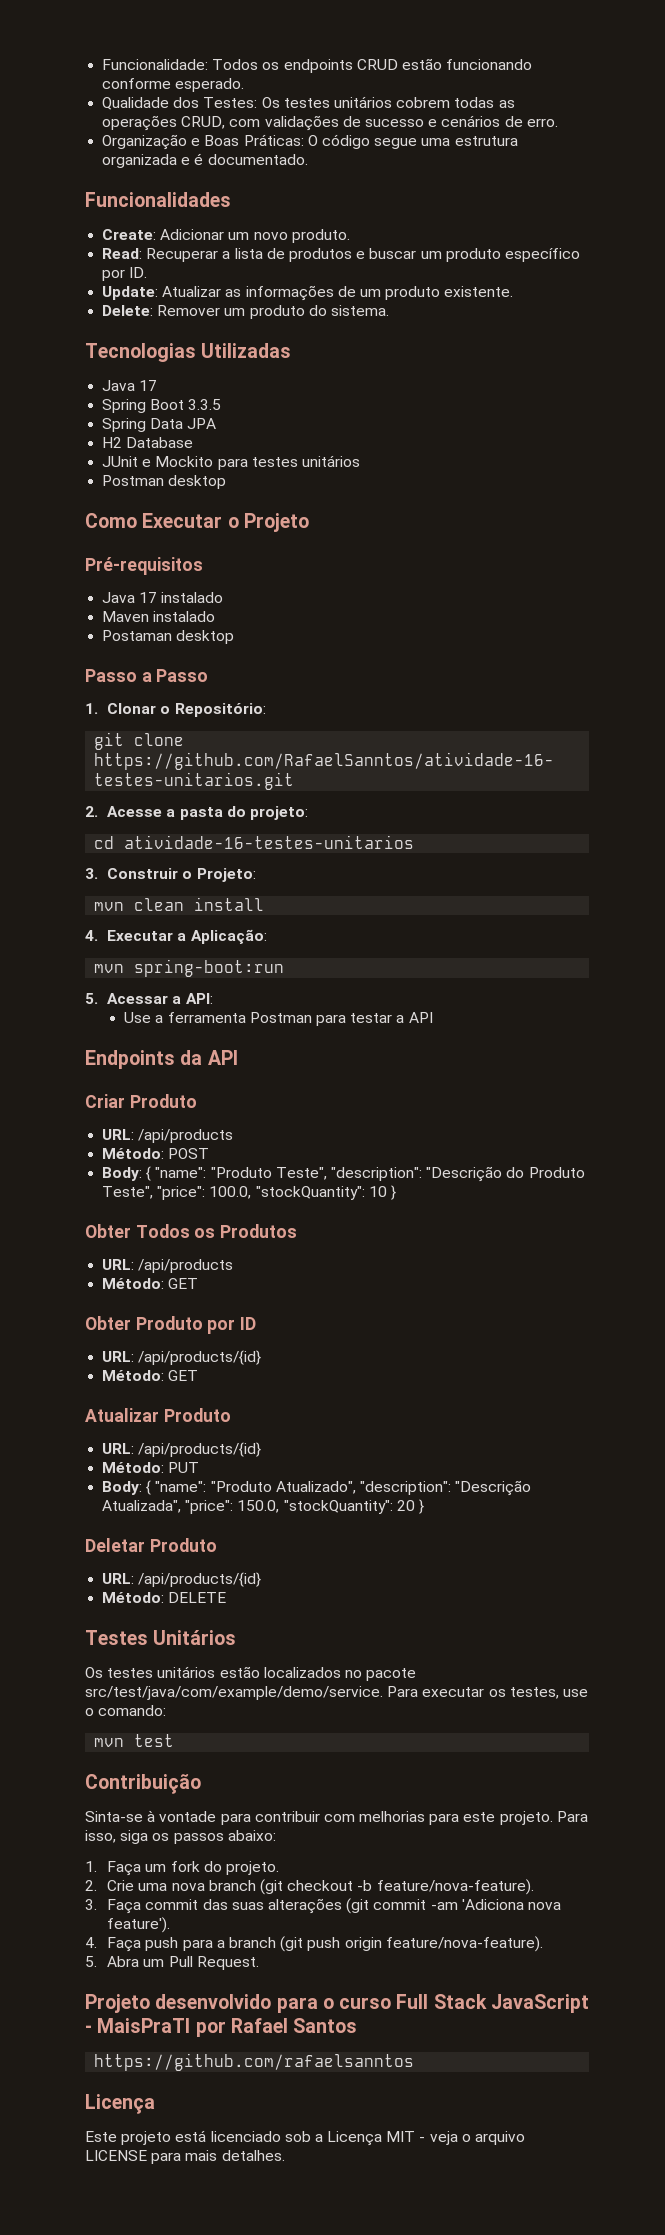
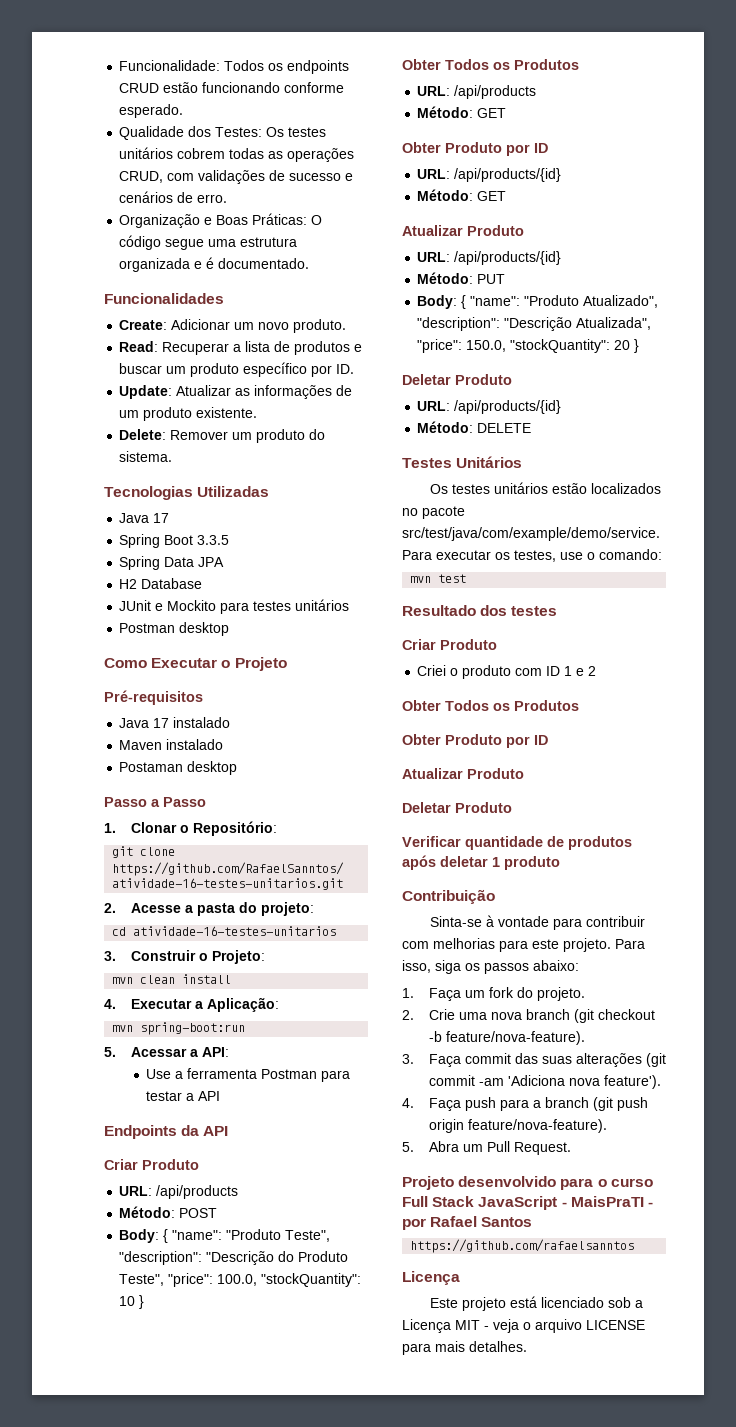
+ Resultado dos testes
+ Criar Produto
+ Criei o produto com ID 1 e 2
+ Obter Todos os Produtos
+ Obter Produto por ID
+ Atualizar Produto
+ Deletar Produto
+ Verificar quantidade de produtos após deletar 1 produto
- Projeto desenvolvido para o curso Full Stack JavaScript - MaisPraTI por Rafael Santos
+ Projeto desenvolvido para o curso Full Stack JavaScript - MaisPraTI - por Rafael Santos

